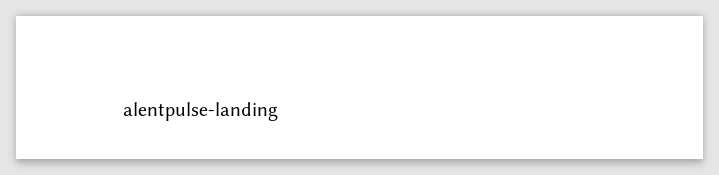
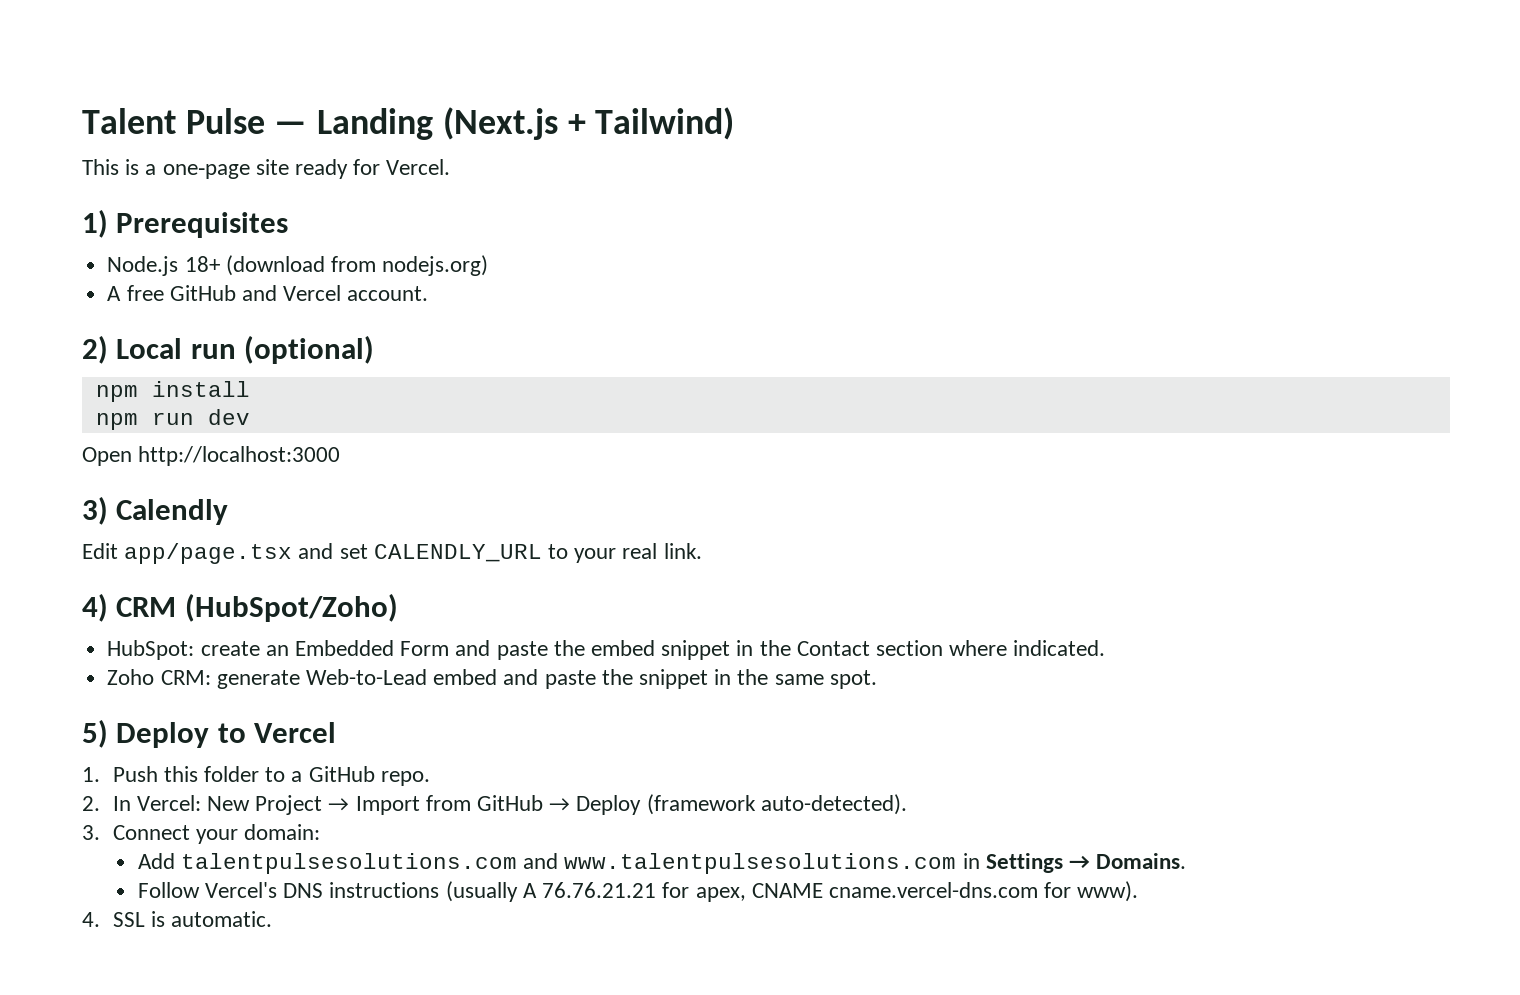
- alentpulse-landing
+ Talent Pulse — Landing (Next.js + Tailwind)
+ This is a one‑page site ready for Vercel.
+ 1) Prerequisites
+ Node.js 18+ (download from nodejs.org)
+ A free GitHub and Vercel account.
+ 2) Local run (optional)
+ npm install
+ npm run dev
+ Open http://localhost:3000
+ 3) Calendly
+ Edit app/page.tsx and set CALENDLY_URL to your real link.
+ 4) CRM (HubSpot/Zoho)
+ HubSpot: create an Embedded Form and paste the embed snippet in the Contact section where indicated.
+ Zoho CRM: generate Web-to-Lead embed and paste the snippet in the same spot.
+ 5) Deploy to Vercel
+ 1. Push this folder to a GitHub repo.
+ 2. In Vercel: New Project → Import from GitHub → Deploy (framework auto-detected).
+ 3. Connect your domain:
+ Add talentpulsesolutions.com and www.talentpulsesolutions.com in Settings → Domains.
+ Follow Vercel's DNS instructions (usually A 76.76.21.21 for apex, CNAME cname.vercel-dns.com for www).
+ 4. SSL is automatic.

